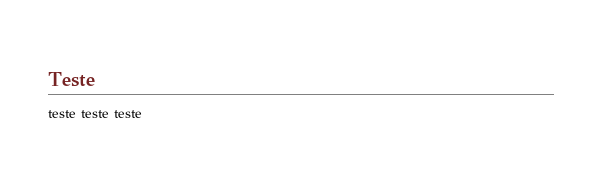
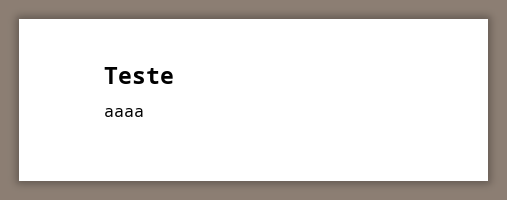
- teste teste teste
+ aaaa

